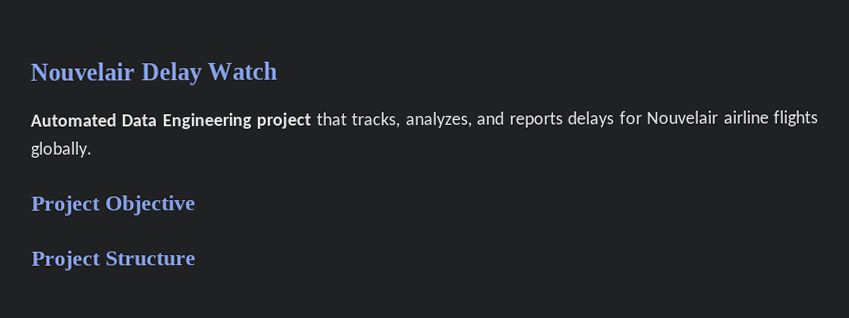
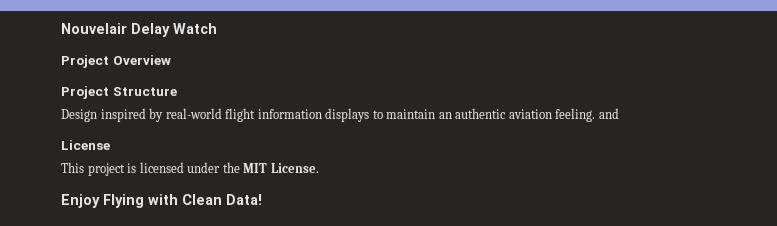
- Automated Data Engineering project that tracks, analyzes, and reports delays for Nouvelair airline flights globally.
- Project Objective
+ Project Overview
+ Design inspired by real-world flight information displays to maintain an authentic aviation feeling. and
+ License
+ This project is licensed under the MIT License.
+ Enjoy Flying with Clean Data!

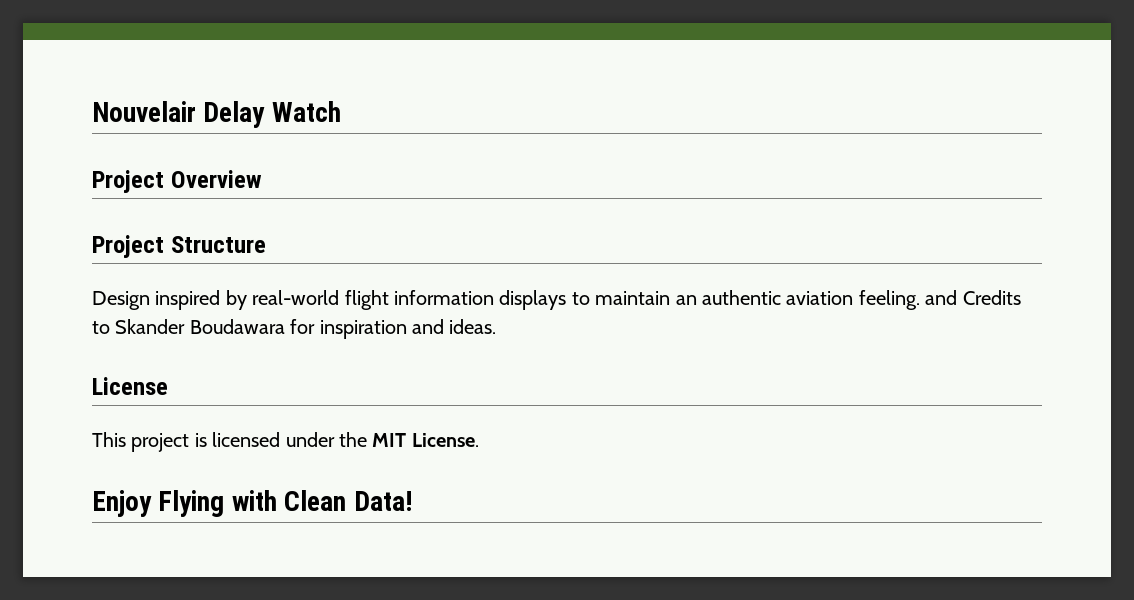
- Design inspired by real-world flight information displays to maintain an authentic aviation feeling. and
+ Design inspired by real-world flight information displays to maintain an authentic aviation feeling. and Credits to Skander Boudawara for inspiration and ideas.

